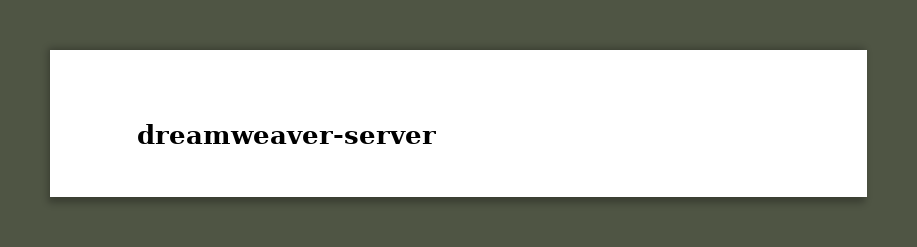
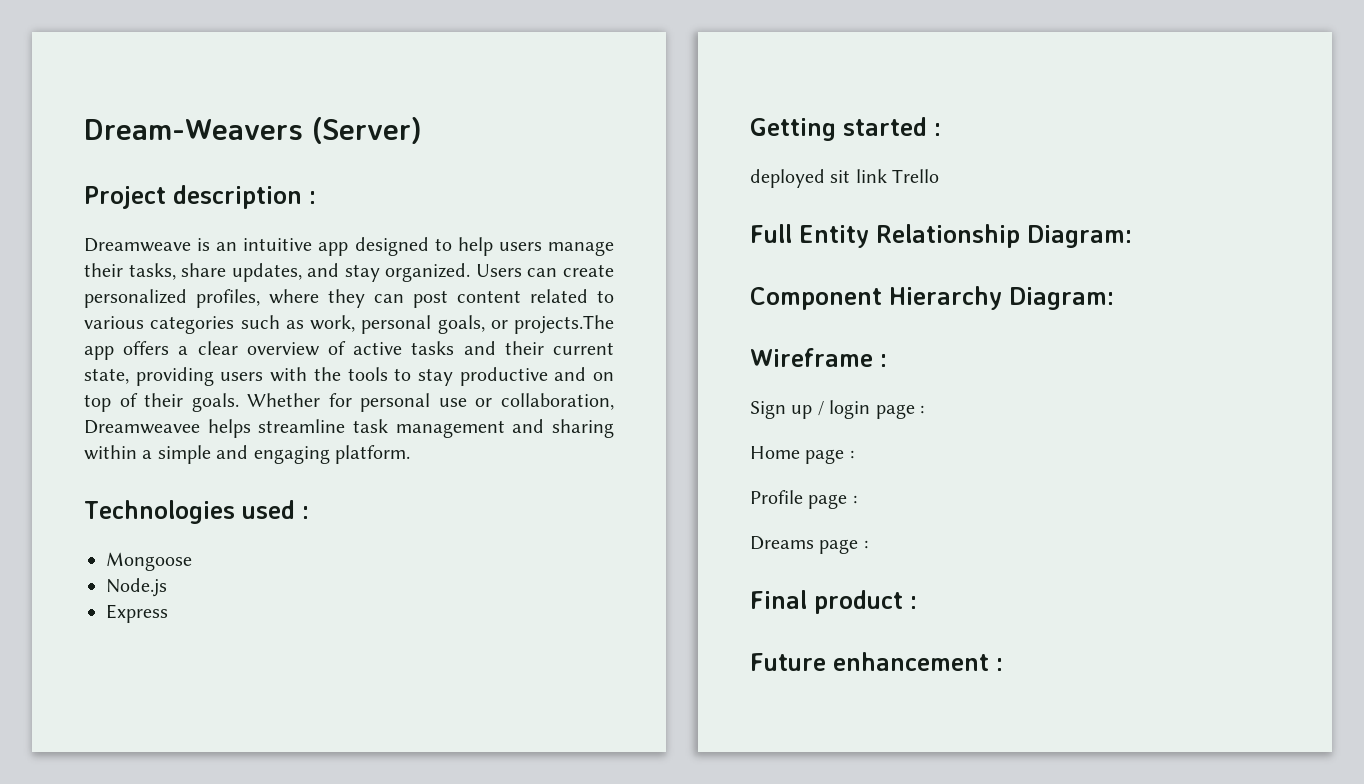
- dreamweaver-server
+ Dream-Weavers (Server)
+ Project description :
+ Dreamweave is an intuitive app designed to help users manage their tasks, share updates, and stay organized. Users can create personalized profiles, where they can post content related to various categories such as work, personal goals, or projects.The app offers a clear overview of active tasks and their current state, providing users with the tools to stay productive and on top of their goals. Whether for personal use or collaboration, Dreamweavee helps streamline task management and sharing within a simple and engaging platform.
+ Technologies used :
+ Mongoose
+ Node.js
+ Express
+ Getting started :
+ deployed sit link Trello
+ Full Entity Relationship Diagram:
+ Component Hierarchy Diagram:
+ Wireframe :
+ Sign up / login page :
+ Home page :
+ Profile page :
+ Dreams page :
+ Final product :
+ Future enhancement :

